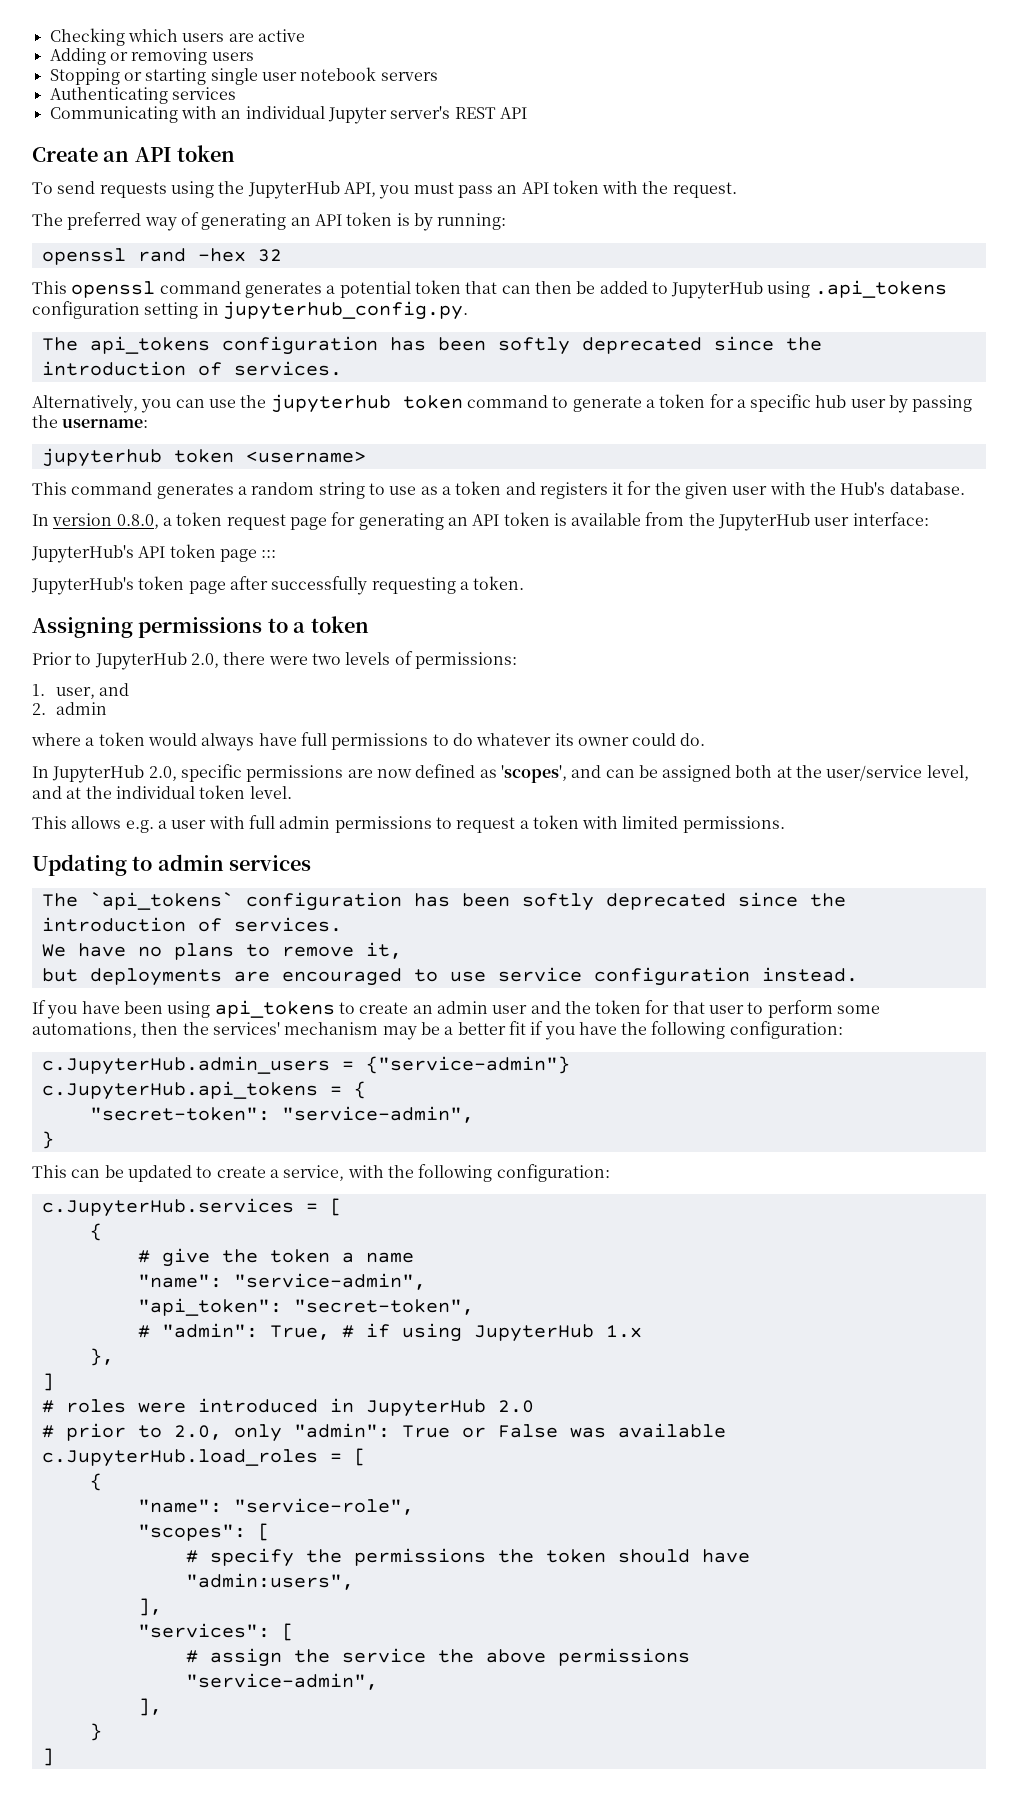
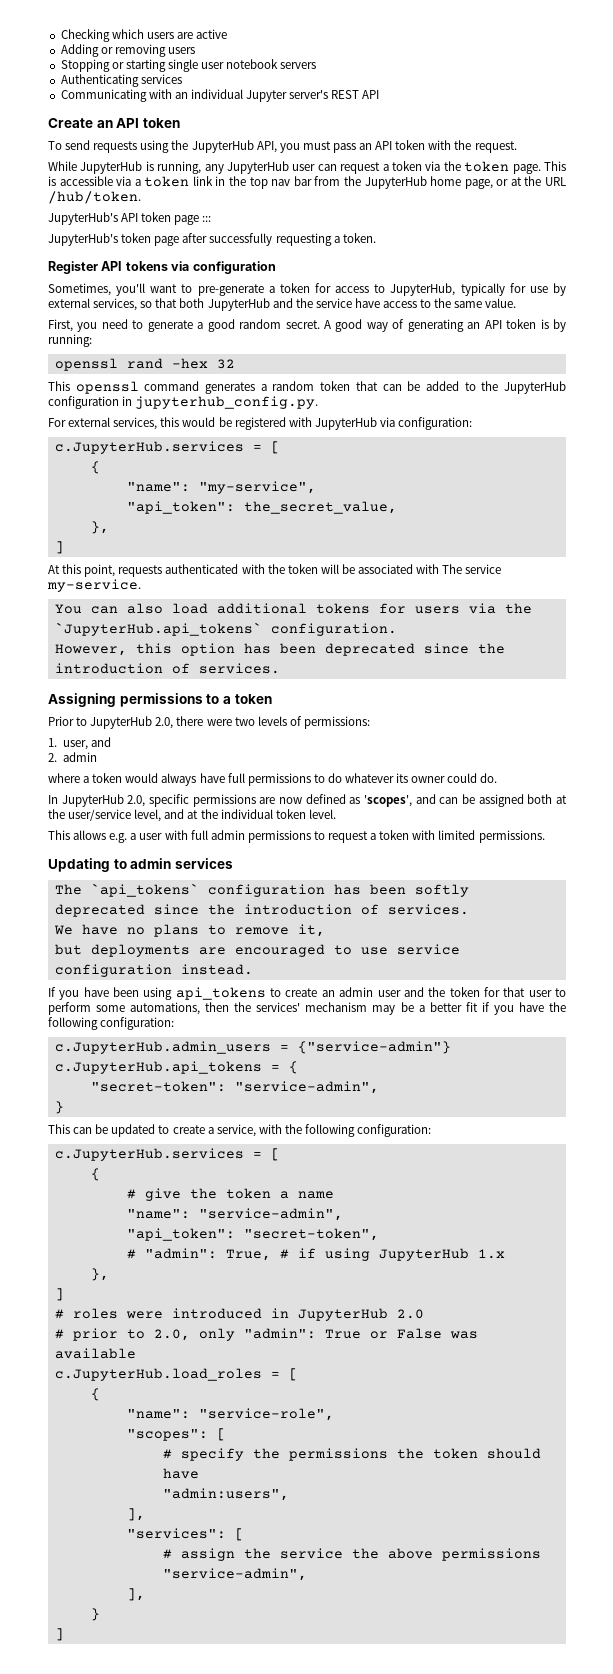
- The preferred way of generating an API token is by running:
+ While JupyterHub is running, any JupyterHub user can request a token via the token page. This is accessible via a token link in the top nav bar from the JupyterHub home page, or at the URL /hub/token.
+ JupyterHub's API token page :::
+ JupyterHub's token page after successfully requesting a token.
+ Register API tokens via configuration
+ Sometimes, you'll want to pre-generate a token for access to JupyterHub, typically for use by external services, so that both JupyterHub and the service have access to the same value.
+ First, you need to generate a good random secret. A good way of generating an API token is by running:
- This openssl command generates a potential token that can then be added to JupyterHub using .api_tokens configuration setting in jupyterhub_config.py.
- The api_tokens configuration has been softly deprecated since the introduction of services.
- Alternatively, you can use the jupyterhub token command to generate a token for a specific hub user by passing the username:
- jupyterhub token <username>
- This command generates a random string to use as a token and registers it for the given user with the Hub's database.
- In version 0.8.0, a token request page for generating an API token is available from the JupyterHub user interface:
- JupyterHub's API token page :::
- JupyterHub's token page after successfully requesting a token.
+ This openssl command generates a random token that can be added to the JupyterHub configuration in jupyterhub_config.py.
+ For external services, this would be registered with JupyterHub via configuration:
+ c.JupyterHub.services = [
+ {
+ "name": "my-service",
+ "api_token": the_secret_value,
+ },
+ ]
+ At this point, requests authenticated with the token will be associated with The service my-service.
+ You can also load additional tokens for users via the `JupyterHub.api_tokens` configuration.
+ However, this option has been deprecated since the introduction of services.

